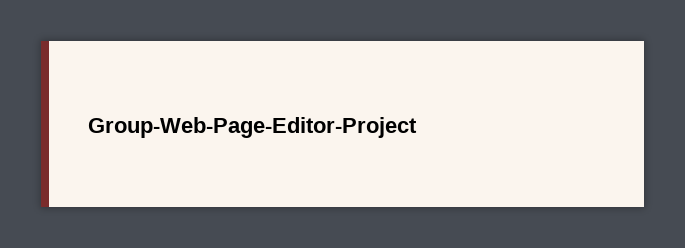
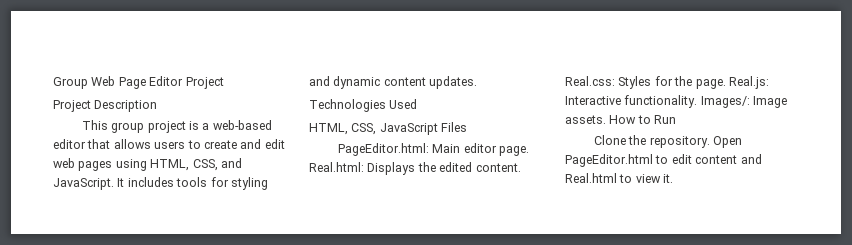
- Group-Web-Page-Editor-Project
+ Group Web Page Editor Project
+ Project Description
+ This group project is a web-based editor that allows users to create and edit web pages using HTML, CSS, and JavaScript. It includes tools for styling and dynamic content updates.
+ Technologies Used
+ HTML, CSS, JavaScript Files
+ PageEditor.html: Main editor page. Real.html: Displays the edited content. Real.css: Styles for the page. Real.js: Interactive functionality. Images/: Image assets. How to Run
+ Clone the repository. Open PageEditor.html to edit content and Real.html to view it.

